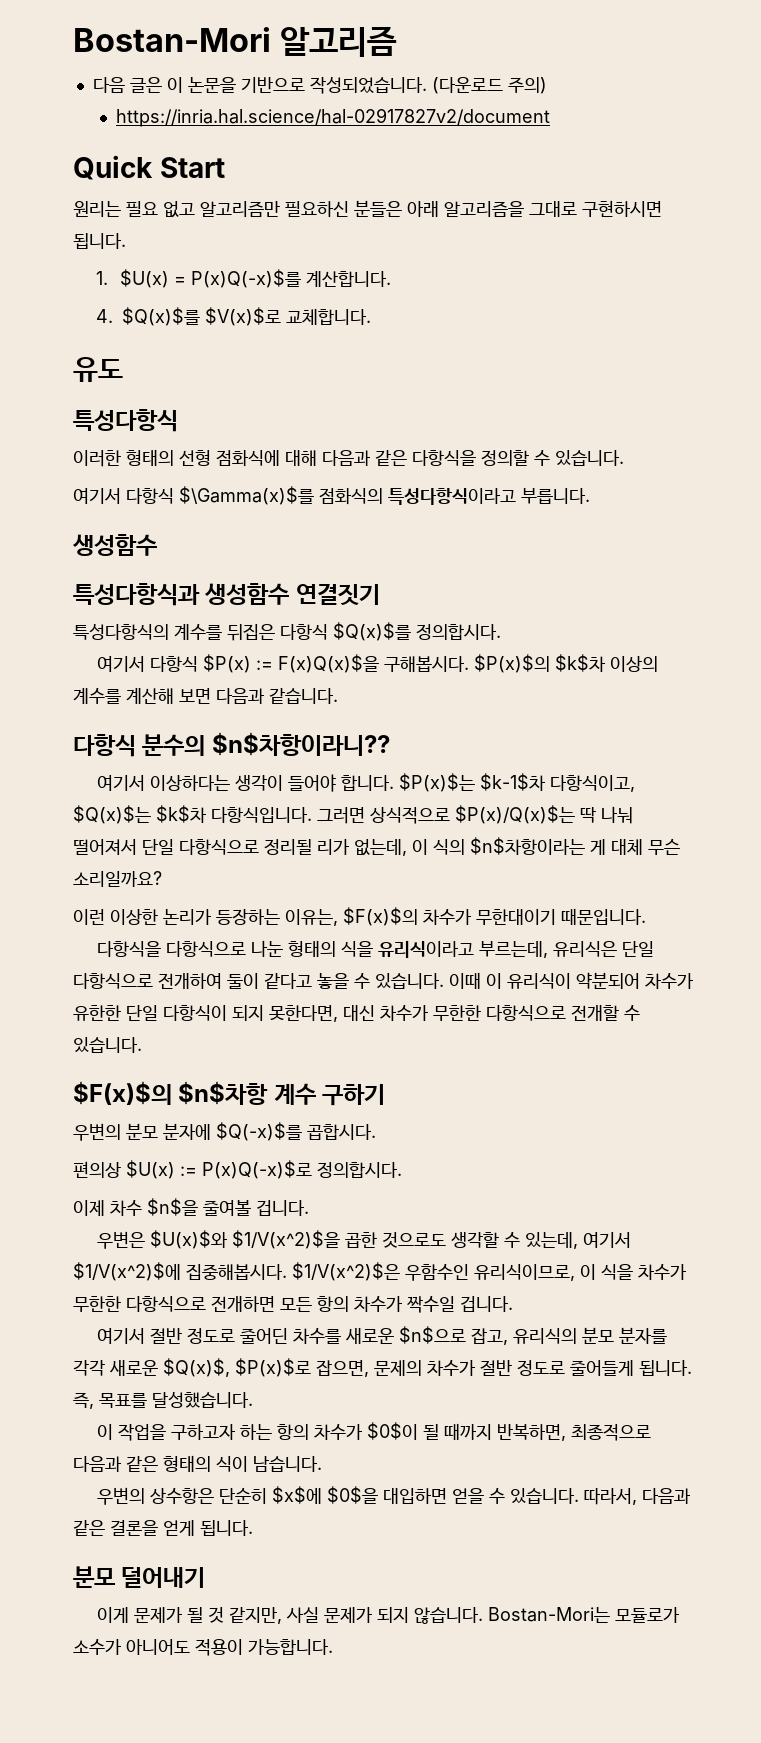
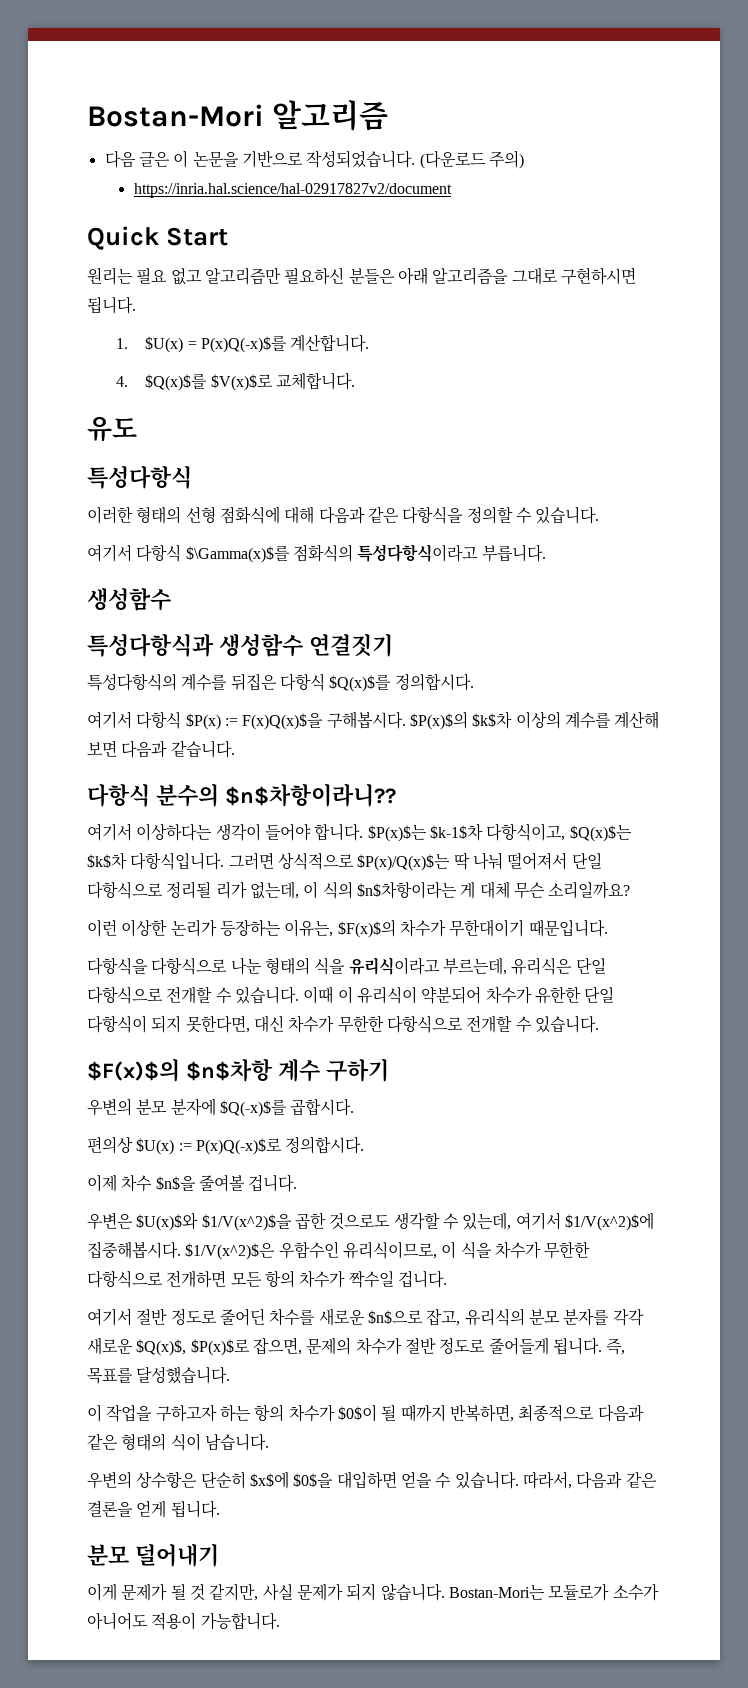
- 다항식을 다항식으로 나눈 형태의 식을 유리식이라고 부르는데, 유리식은 단일 다항식으로 전개하여 둘이 같다고 놓을 수 있습니다.
+ 다항식을 다항식으로 나눈 형태의 식을 유리식이라고 부르는데, 유리식은 단일 다항식으로 전개할 수 있습니다.

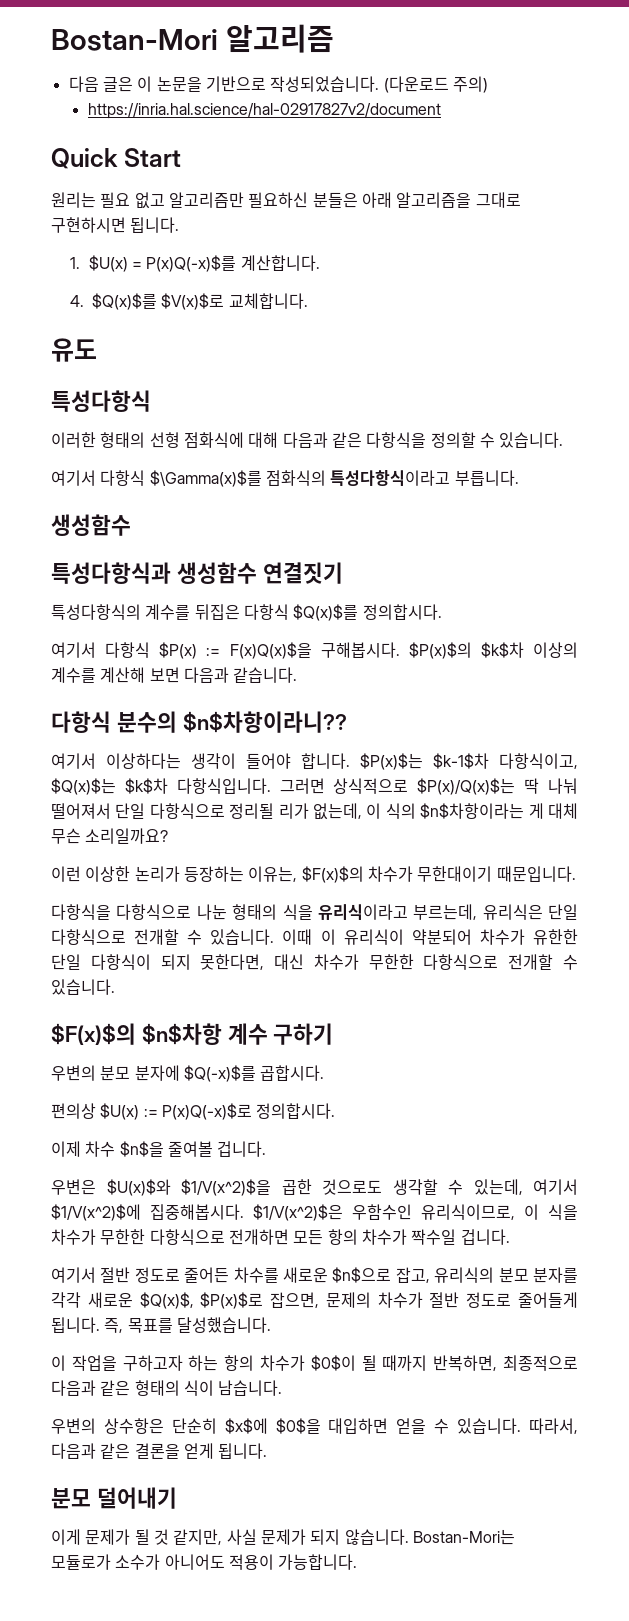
- 여기서 절반 정도로 줄어딘 차수를 새로운 $n$으로 잡고, 유리식의 분모 분자를 각각 새로운 $Q(x)$, $P(x)$로 잡으면, 문제의 차수가 절반 정도로 줄어들게 됩니다.
+ 여기서 절반 정도로 줄어든 차수를 새로운 $n$으로 잡고, 유리식의 분모 분자를 각각 새로운 $Q(x)$, $P(x)$로 잡으면, 문제의 차수가 절반 정도로 줄어들게 됩니다.

